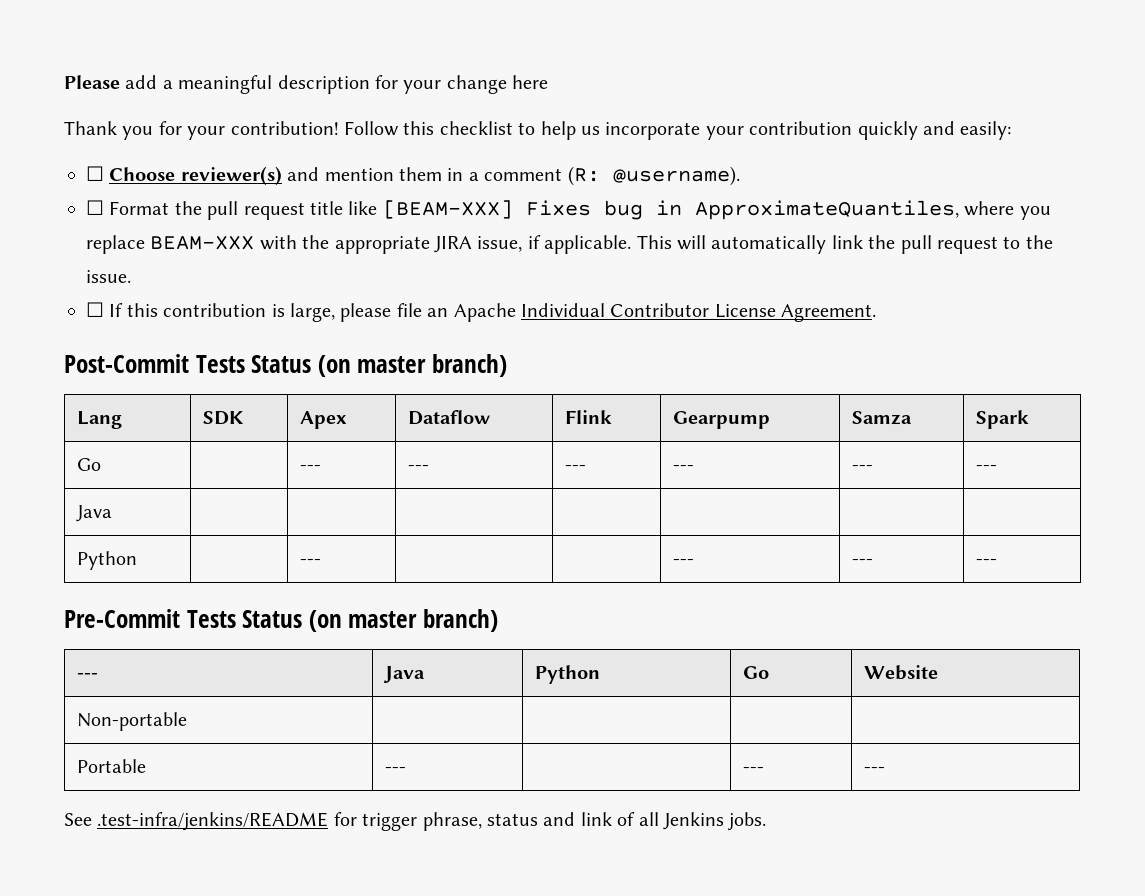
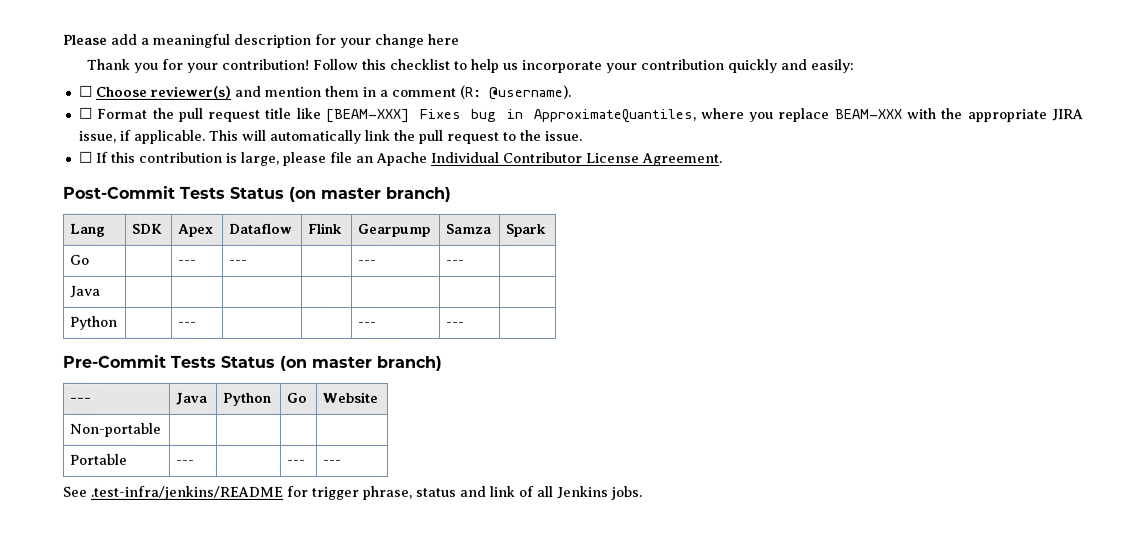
- Go | | --- | --- | --- | --- | --- | ---
+ Go | | --- | --- | | --- | --- |
- Python | | --- | | | --- | --- | ---
+ Python | | --- | | | --- | --- |

